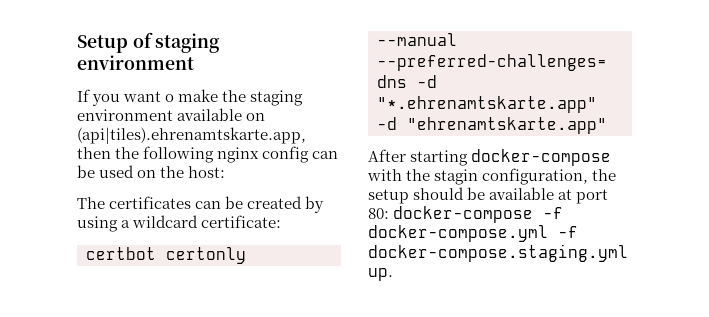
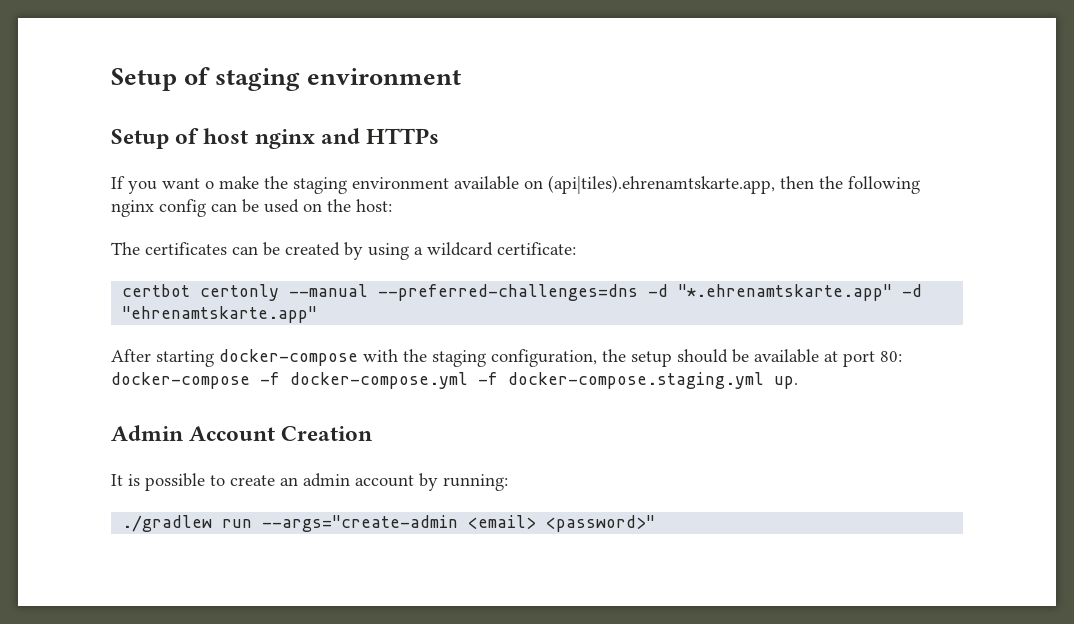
+ Setup of host nginx and HTTPs
- After starting docker-compose with the stagin configuration, the setup should be available at port 80: docker-compose -f docker-compose.yml -f docker-compose.staging.yml up.
+ After starting docker-compose with the staging configuration, the setup should be available at port 80: docker-compose -f docker-compose.yml -f docker-compose.staging.yml up.
+ Admin Account Creation
+ It is possible to create an admin account by running:
+ ./gradlew run --args="create-admin <email> <password>"

